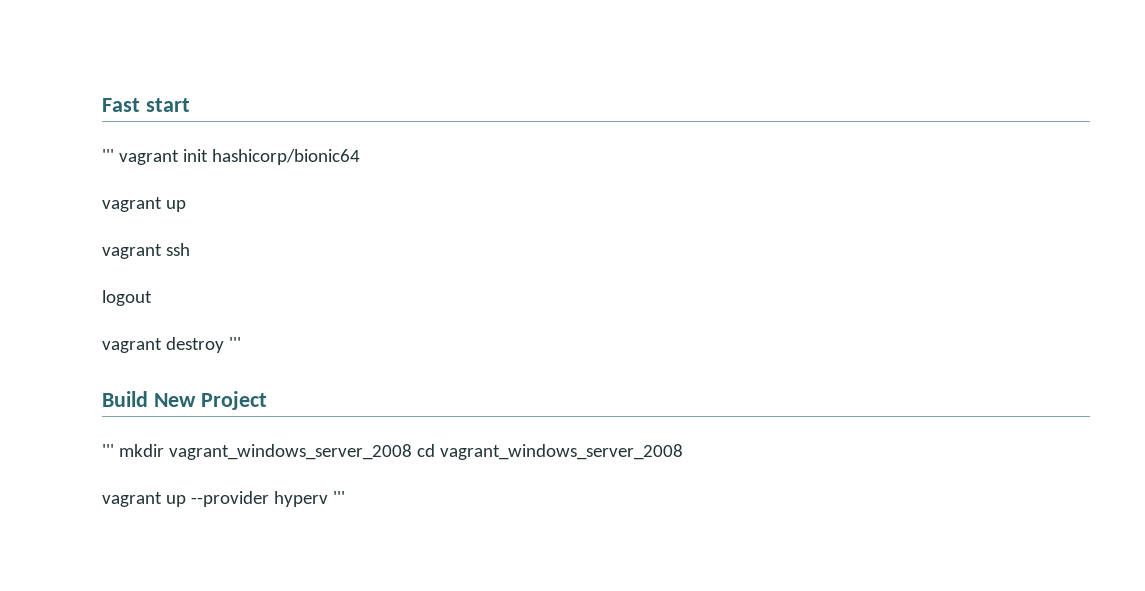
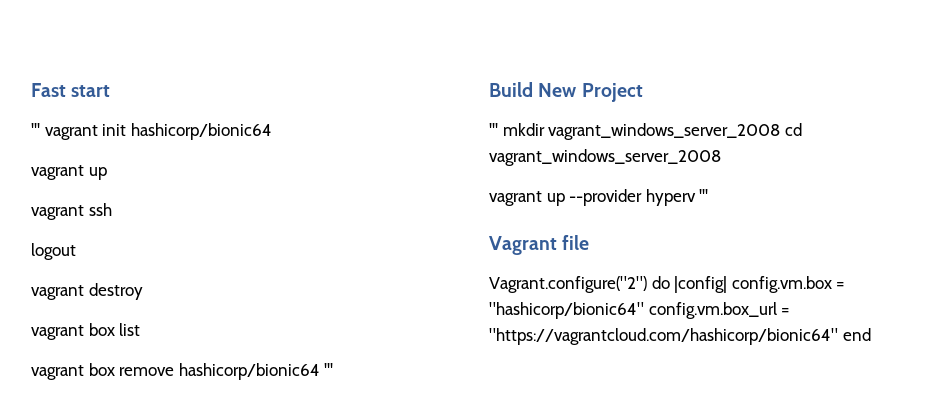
- vagrant destroy '''
+ vagrant destroy
+ vagrant box list
+ vagrant box remove hashicorp/bionic64 '''
+ Vagrant file
+ Vagrant.configure("2") do |config| config.vm.box = "hashicorp/bionic64" config.vm.box_url = "https://vagrantcloud.com/hashicorp/bionic64" end

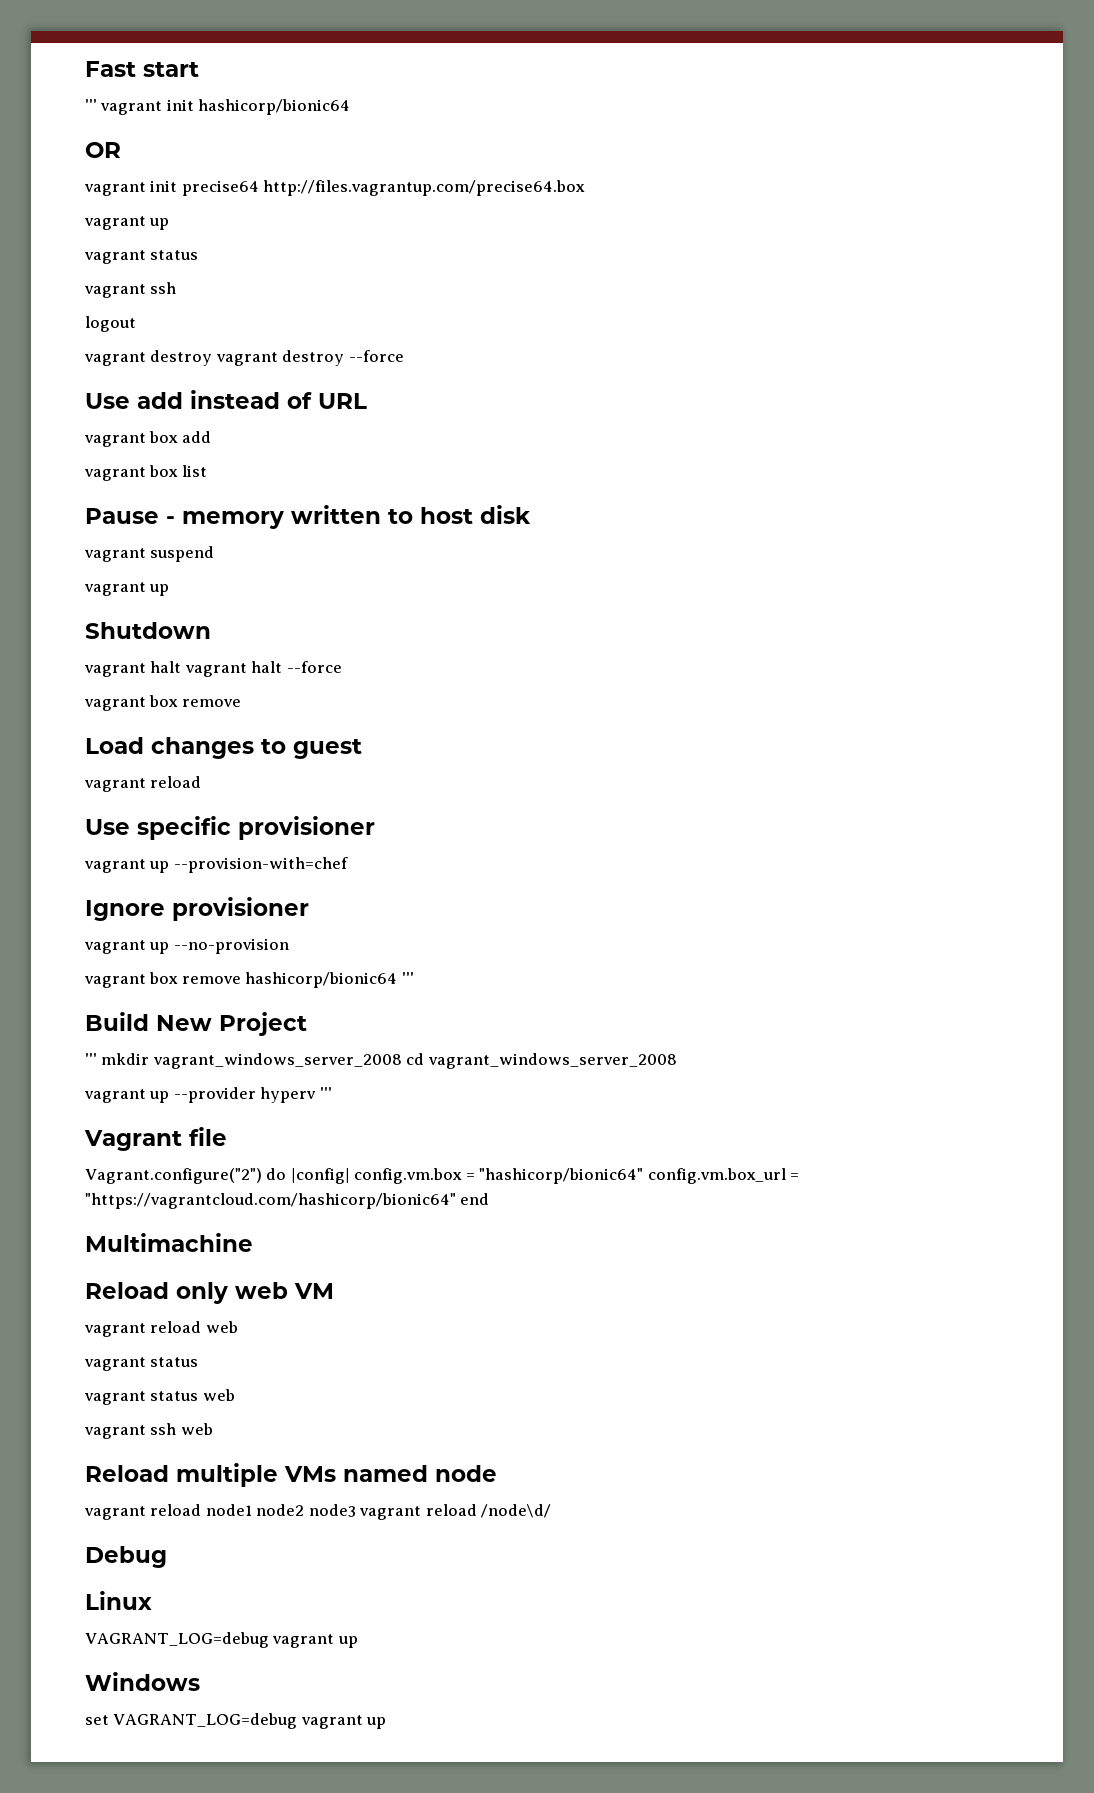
  ''' vagrant init hashicorp/bionic64
+ OR
+ vagrant init precise64 http://files.vagrantup.com/precise64.box
  vagrant up
+ vagrant status
- vagrant destroy
+ vagrant destroy vagrant destroy --force
+ Use add instead of URL
+ vagrant box add
  vagrant box list
+ Pause - memory written to host disk
+ vagrant suspend
+ vagrant up
+ Shutdown
+ vagrant halt vagrant halt --force
+ vagrant box remove
+ Load changes to guest
+ vagrant reload
+ Use specific provisioner
+ vagrant up --provision-with=chef
+ Ignore provisioner
+ vagrant up --no-provision
+ Multimachine
+ Reload only web VM
+ vagrant reload web
+ vagrant status
+ vagrant status web
+ vagrant ssh web
+ Reload multiple VMs named node
+ vagrant reload node1 node2 node3 vagrant reload /node\d/
+ Debug
+ Linux
+ VAGRANT_LOG=debug vagrant up
+ Windows
+ set VAGRANT_LOG=debug vagrant up

